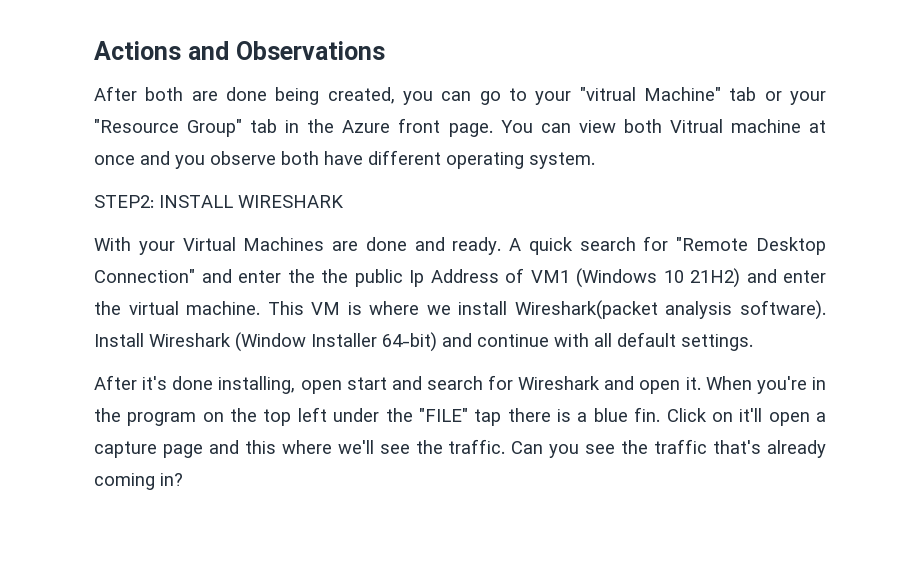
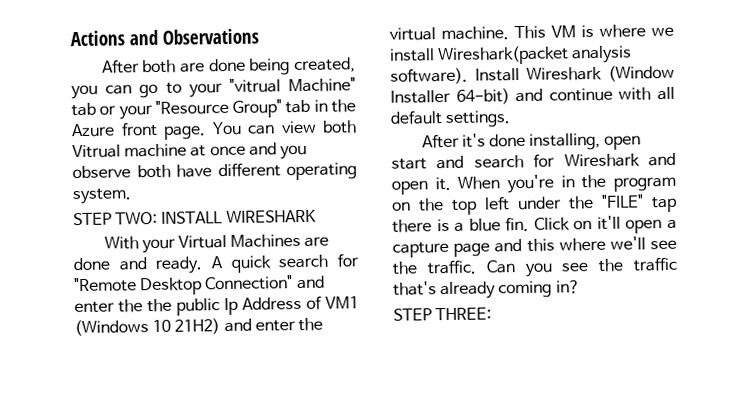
- STEP2: INSTALL WIRESHARK
+ STEP TWO: INSTALL WIRESHARK
+ STEP THREE:

